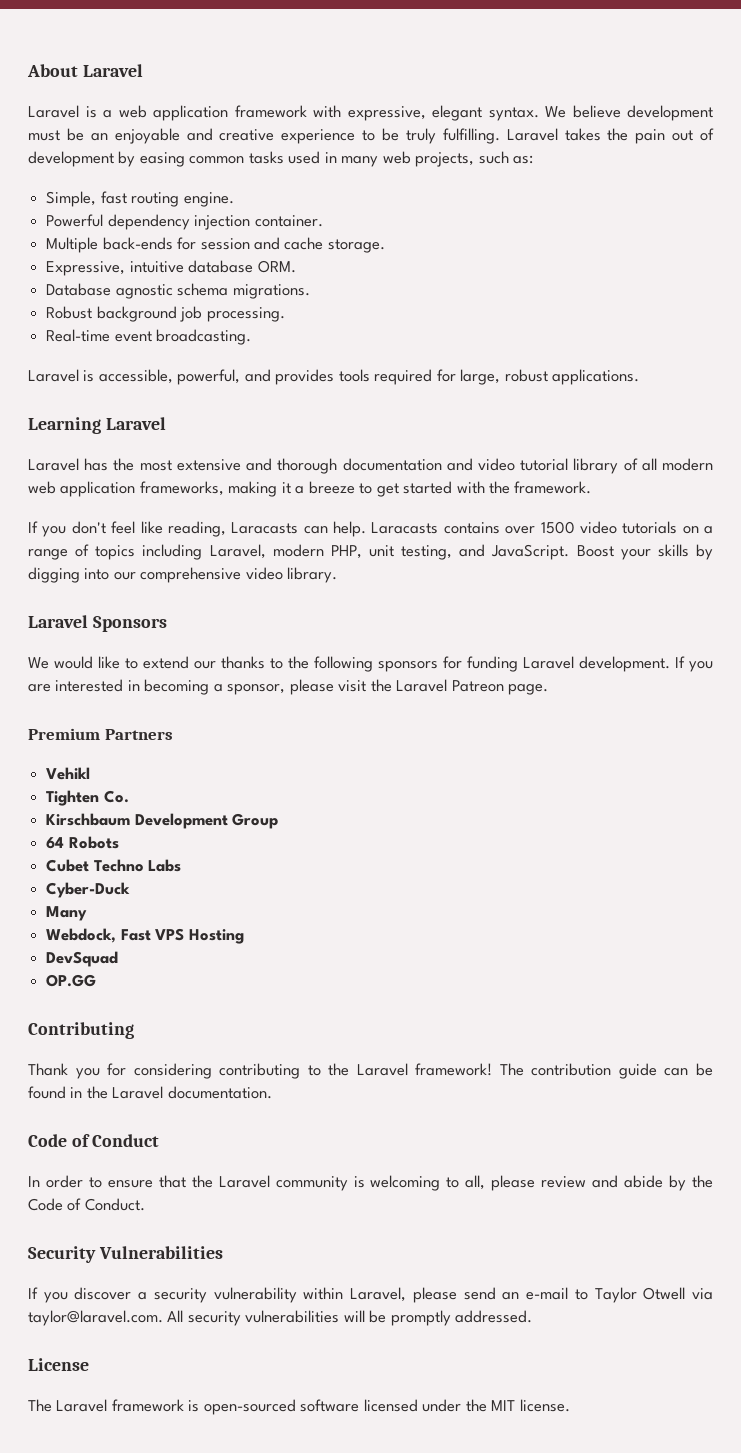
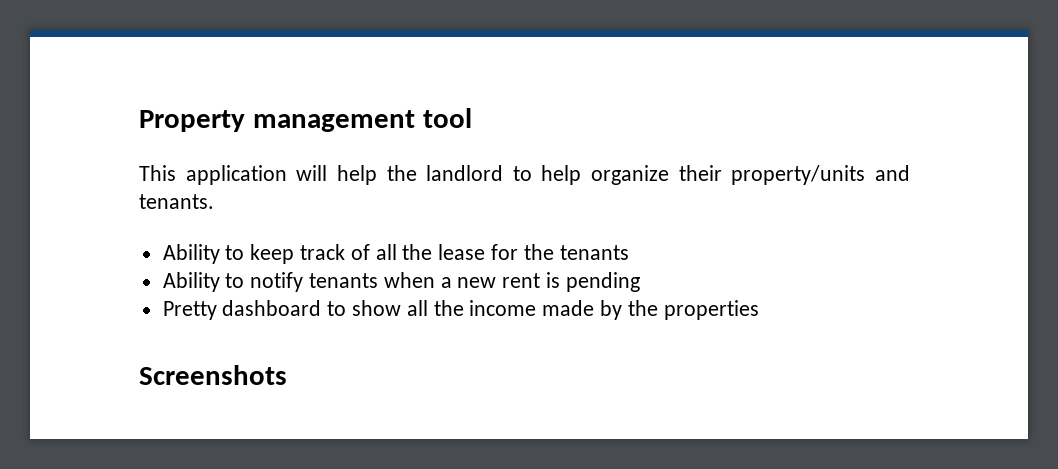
- About Laravel
- Laravel is a web application framework with expressive, elegant syntax. We believe development must be an enjoyable and creative experience to be truly fulfilling. Laravel takes the pain out of development by easing common tasks used in many web projects, such as:
- Simple, fast routing engine.
- Powerful dependency injection container.
- Multiple back-ends for session and cache storage.
- Expressive, intuitive database ORM.
- Database agnostic schema migrations.
- Robust background job processing.
- Real-time event broadcasting.
- Laravel is accessible, powerful, and provides tools required for large, robust applications.
- Learning Laravel
- Laravel has the most extensive and thorough documentation and video tutorial library of all modern web application frameworks, making it a breeze to get started with the framework.
- If you don't feel like reading, Laracasts can help. Laracasts contains over 1500 video tutorials on a range of topics including Laravel, modern PHP, unit testing, and JavaScript. Boost your skills by digging into our comprehensive video library.
- Laravel Sponsors
- We would like to extend our thanks to the following sponsors for funding Laravel development. If you are interested in becoming a sponsor, please visit the Laravel Patreon page.
- Premium Partners
- Vehikl
- Tighten Co.
- Kirschbaum Development Group
- 64 Robots
- Cubet Techno Labs
- Cyber-Duck
- Many
- Webdock, Fast VPS Hosting
- DevSquad
- OP.GG
- Contributing
- Thank you for considering contributing to the Laravel framework! The contribution guide can be found in the Laravel documentation.
- Code of Conduct
- In order to ensure that the Laravel community is welcoming to all, please review and abide by the Code of Conduct.
- Security Vulnerabilities
- If you discover a security vulnerability within Laravel, please send an e-mail to Taylor Otwell via taylor@laravel.com. All security vulnerabilities will be promptly addressed.
- License
- The Laravel framework is open-sourced software licensed under the MIT license.
+ Property management tool
+ This application will help the landlord to help organize their property/units and tenants.
+ Ability to keep track of all the lease for the tenants
+ Ability to notify tenants when a new rent is pending
+ Pretty dashboard to show all the income made by the properties
+ Screenshots

